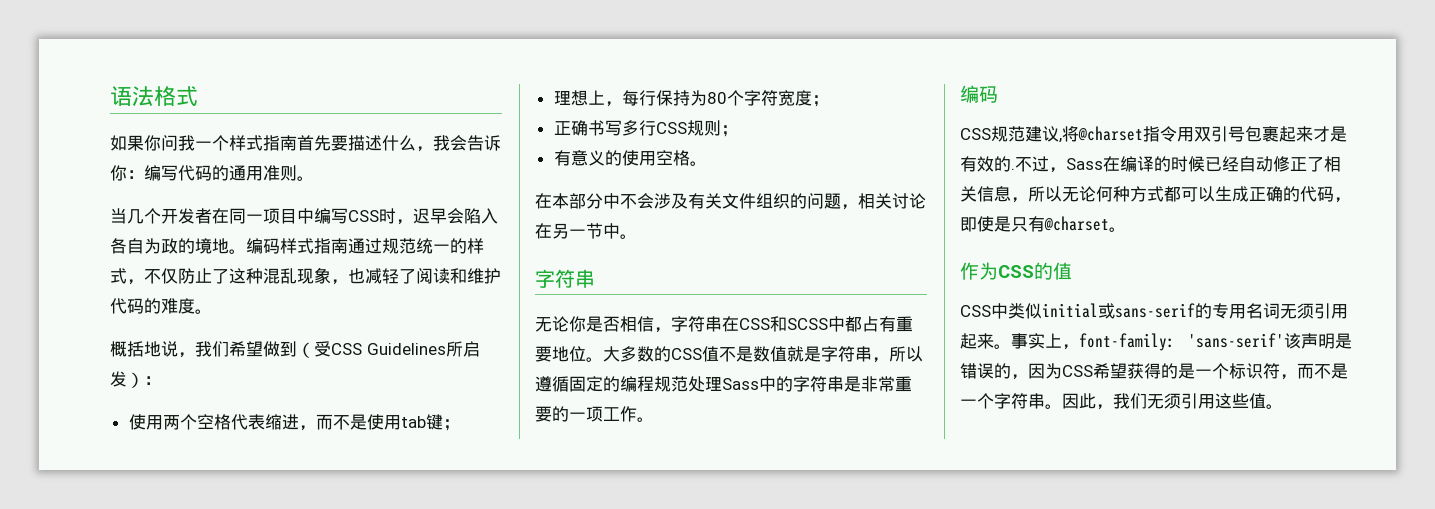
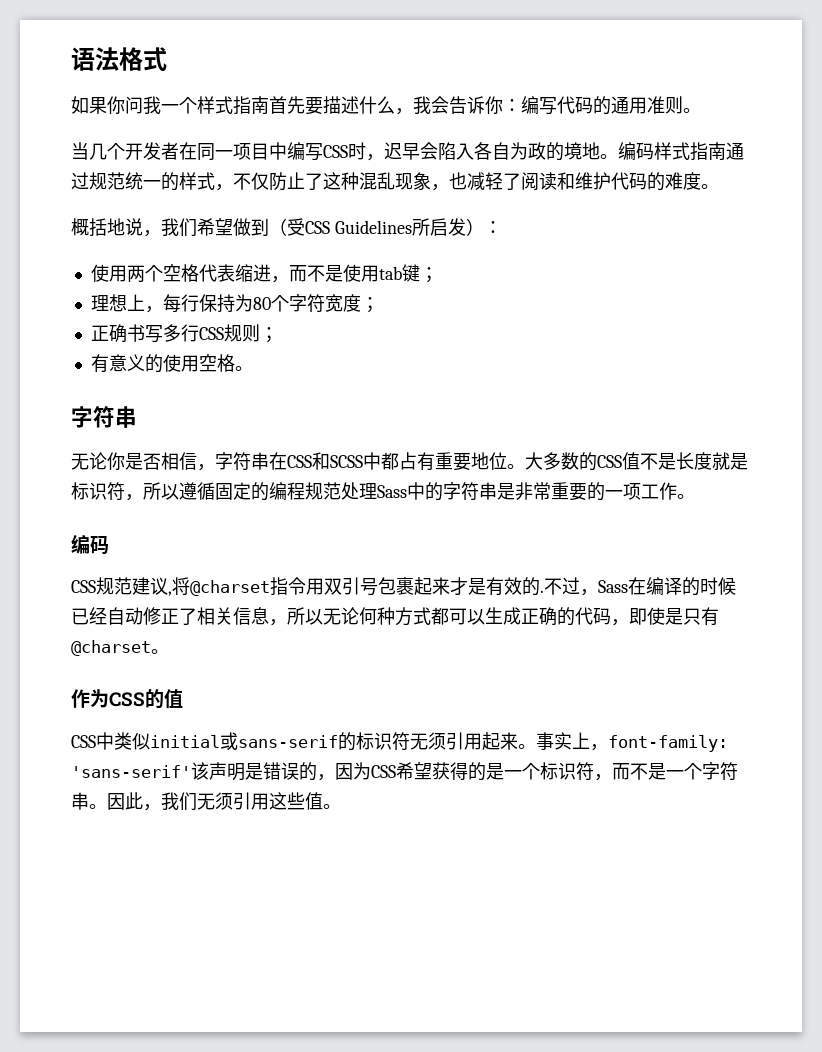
- 在本部分中不会涉及有关文件组织的问题，相关讨论在另一节中。
- 大多数的CSS值不是数值就是字符串，所以遵循固定的编程规范处理Sass中的字符串是非常重要的一项工作。
+ 大多数的CSS值不是长度就是标识符，所以遵循固定的编程规范处理Sass中的字符串是非常重要的一项工作。
- CSS中类似initial或sans-serif的专用名词无须引用起来。
+ CSS中类似initial或sans-serif的标识符无须引用起来。

